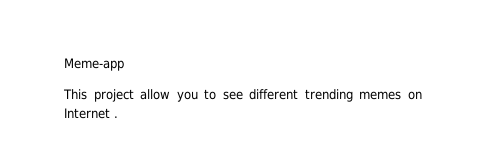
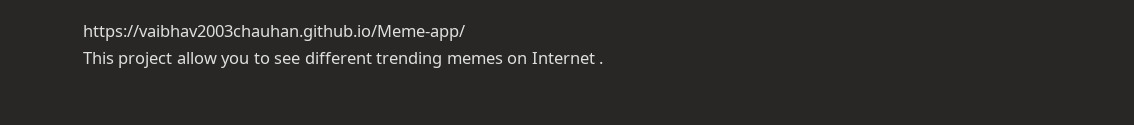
- Meme-app
+ https://vaibhav2003chauhan.github.io/Meme-app/

